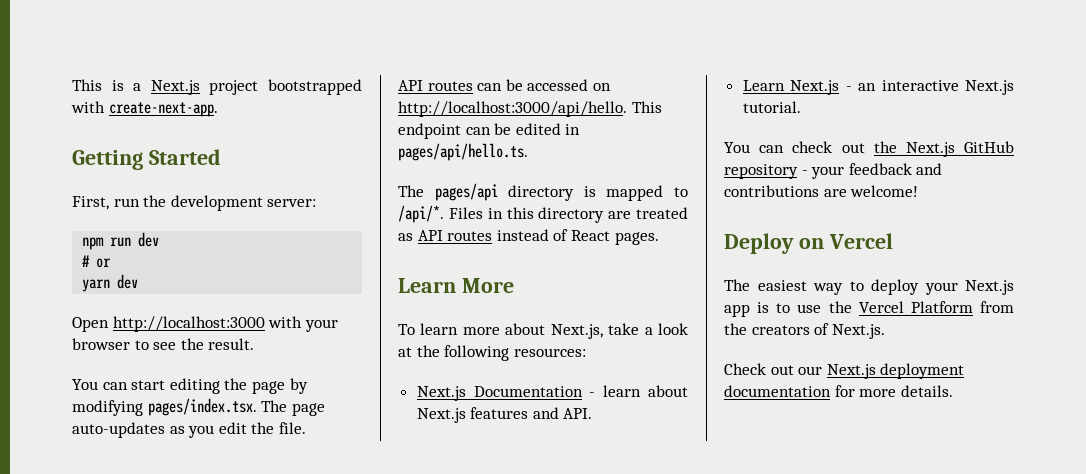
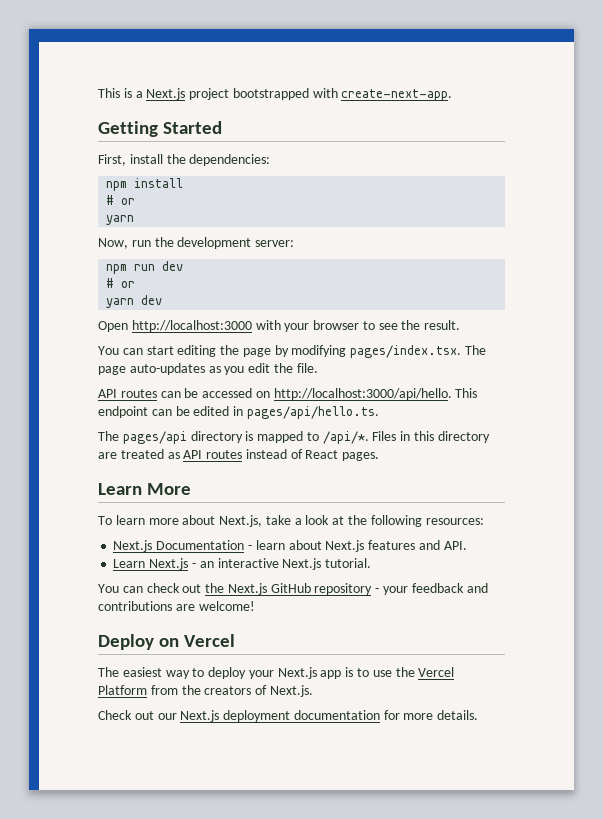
- First, run the development server:
+ First, install the dependencies:
+ npm install
+ # or
+ yarn
+ Now, run the development server:

